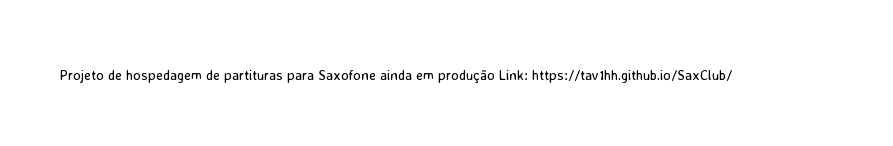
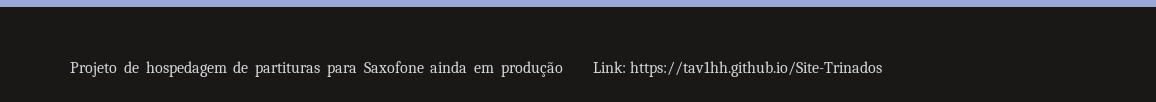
- Projeto de hospedagem de partituras para Saxofone ainda em produção Link: https://tav1hh.github.io/SaxClub/
+ Projeto de hospedagem de partituras para Saxofone ainda em produção Link: https://tav1hh.github.io/Site-Trinados

